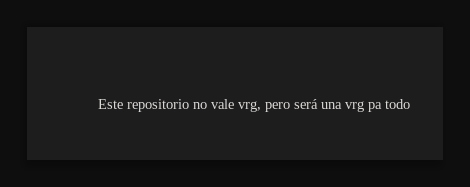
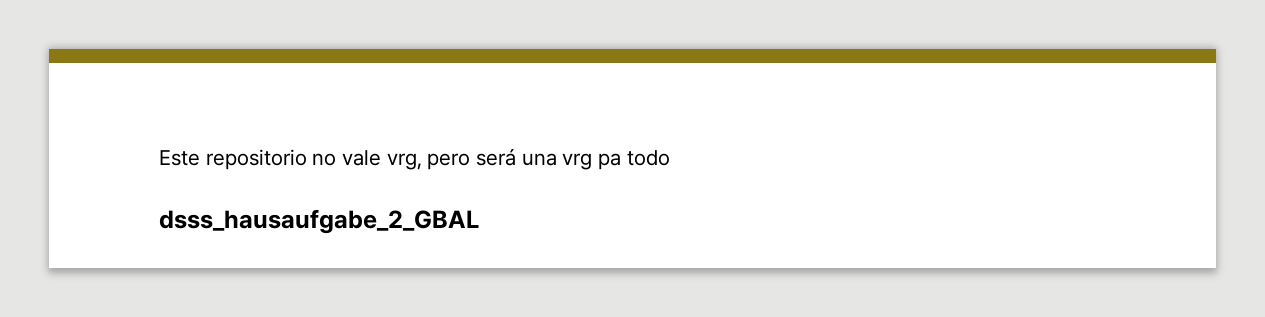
+ dsss_hausaufgabe_2_GBAL

